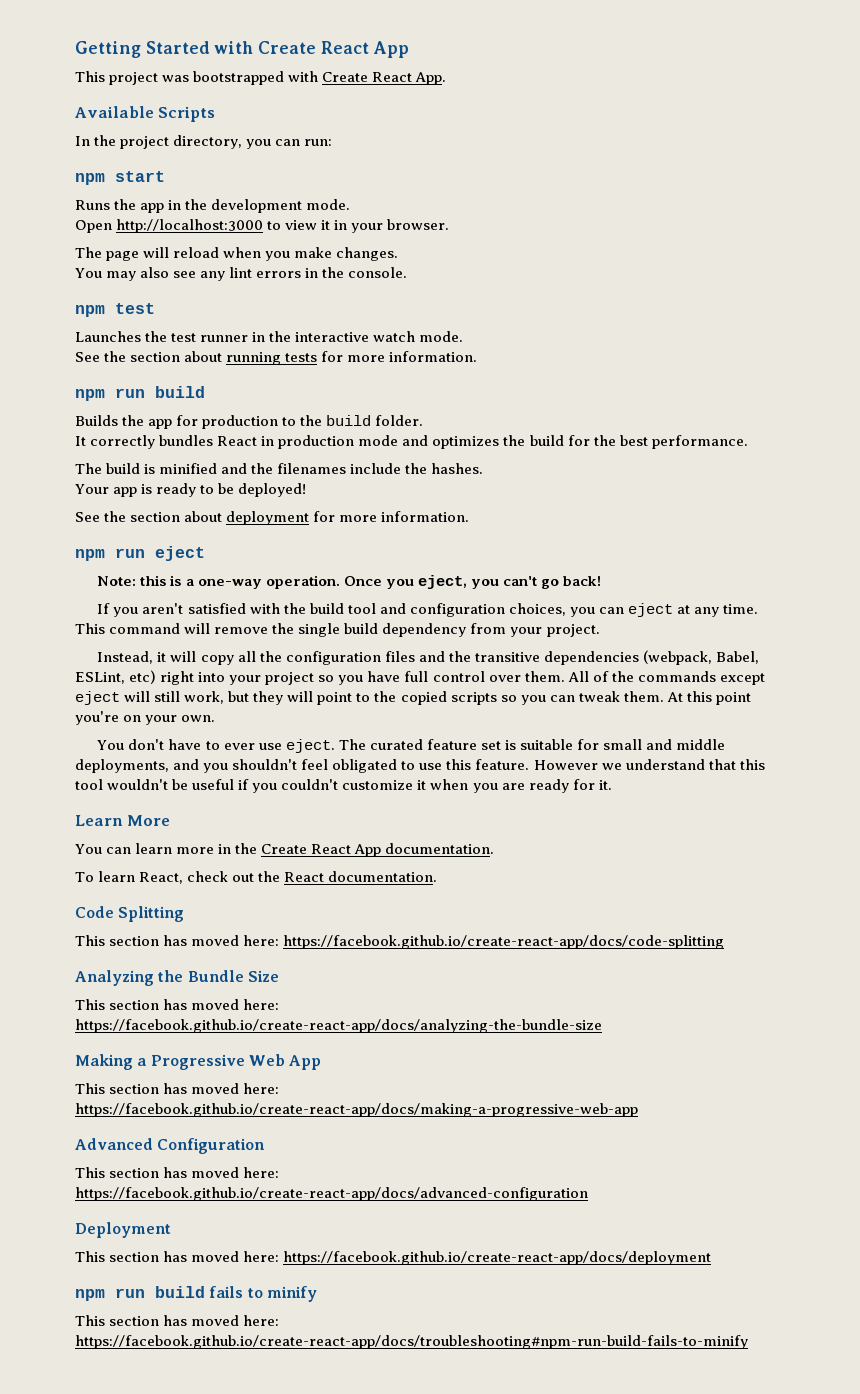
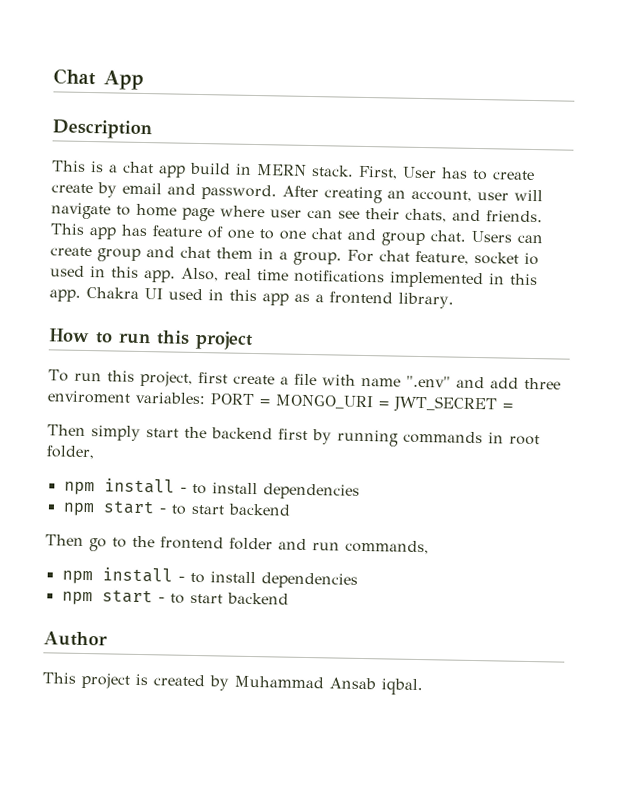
- Getting Started with Create React App
- This project was bootstrapped with Create React App.
- Available Scripts
- In the project directory, you can run:
- npm start
- Runs the app in the development mode.
- Open http://localhost:3000 to view it in your browser.
- The page will reload when you make changes.
- You may also see any lint errors in the console.
- npm test
- Launches the test runner in the interactive watch mode.
- See the section about running tests for more information.
- npm run build
- Builds the app for production to the build folder.
- It correctly bundles React in production mode and optimizes the build for the best performance.
- The build is minified and the filenames include the hashes.
- Your app is ready to be deployed!
- See the section about deployment for more information.
- npm run eject
- Note: this is a one-way operation. Once you eject, you can't go back!
- If you aren't satisfied with the build tool and configuration choices, you can eject at any time. This command will remove the single build dependency from your project.
- Instead, it will copy all the configuration files and the transitive dependencies (webpack, Babel, ESLint, etc) right into your project so you have full control over them. All of the commands except eject will still work, but they will point to the copied scripts so you can tweak them. At this point you're on your own.
- You don't have to ever use eject. The curated feature set is suitable for small and middle deployments, and you shouldn't feel obligated to use this feature. However we understand that this tool wouldn't be useful if you couldn't customize it when you are ready for it.
- Learn More
- You can learn more in the Create React App documentation.
- To learn React, check out the React documentation.
- Code Splitting
- This section has moved here: https://facebook.github.io/create-react-app/docs/code-splitting
- Analyzing the Bundle Size
- This section has moved here: https://facebook.github.io/create-react-app/docs/analyzing-the-bundle-size
- Making a Progressive Web App
- This section has moved here: https://facebook.github.io/create-react-app/docs/making-a-progressive-web-app
- Advanced Configuration
- This section has moved here: https://facebook.github.io/create-react-app/docs/advanced-configuration
- Deployment
- This section has moved here: https://facebook.github.io/create-react-app/docs/deployment
- npm run build fails to minify
- This section has moved here: https://facebook.github.io/create-react-app/docs/troubleshooting#npm-run-build-fails-to-minify
+ Chat App
+ Description
+ This is a chat app build in MERN stack. First, User has to create create by email and password. After creating an account, user will navigate to home page where user can see their chats, and friends. This app has feature of one to one chat and group chat. Users can create group and chat them in a group. For chat feature, socket io used in this app. Also, real time notifications implemented in this app. Chakra UI used in this app as a frontend library.
+ How to run this project
+ To run this project, first create a file with name ".env" and add three enviroment variables: PORT = MONGO_URI = JWT_SECRET =
+ Then simply start the backend first by running commands in root folder,
+ npm install - to install dependencies
+ npm start - to start backend
+ Then go to the frontend folder and run commands,
+ npm install - to install dependencies
+ npm start - to start backend
+ Author
+ This project is created by Muhammad Ansab iqbal.

